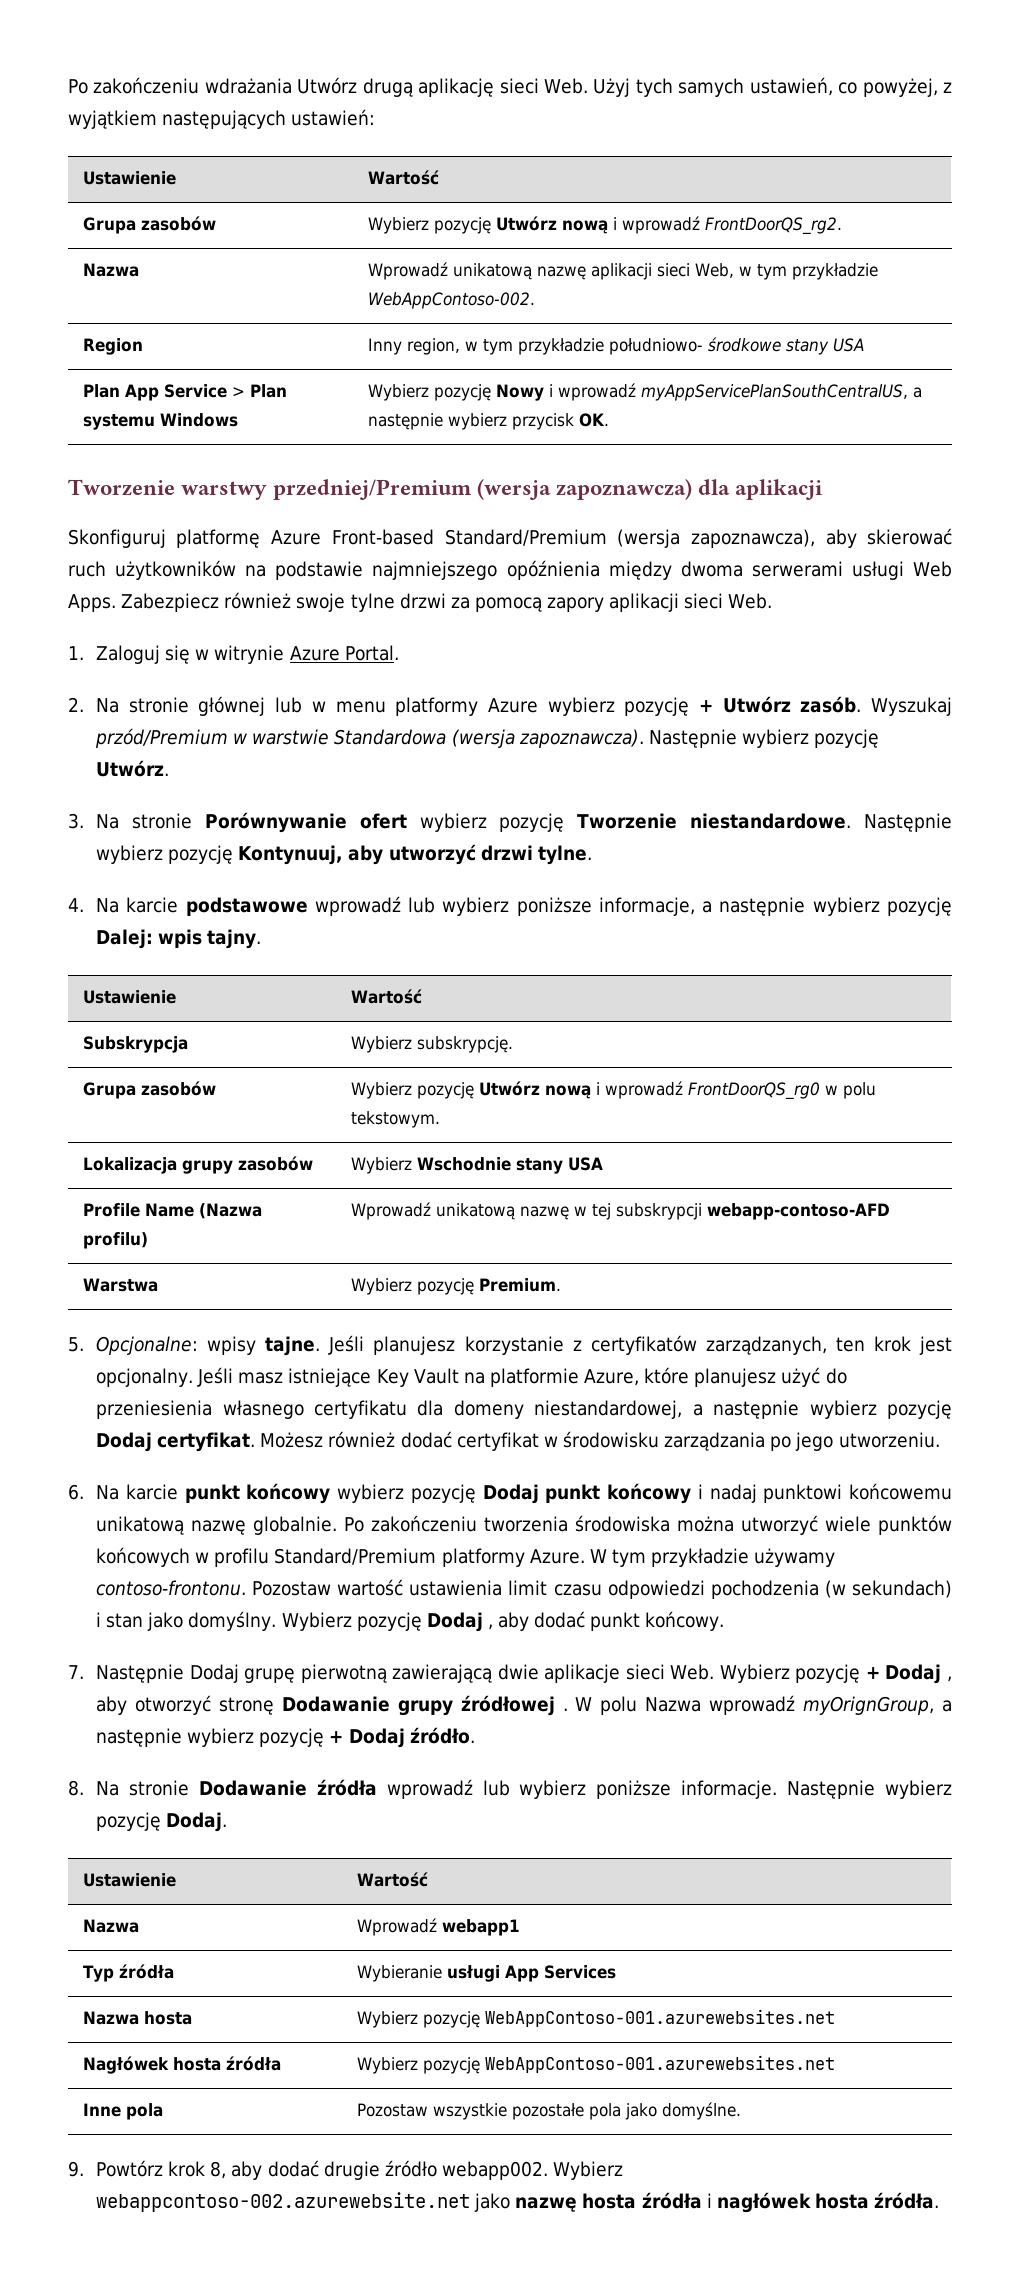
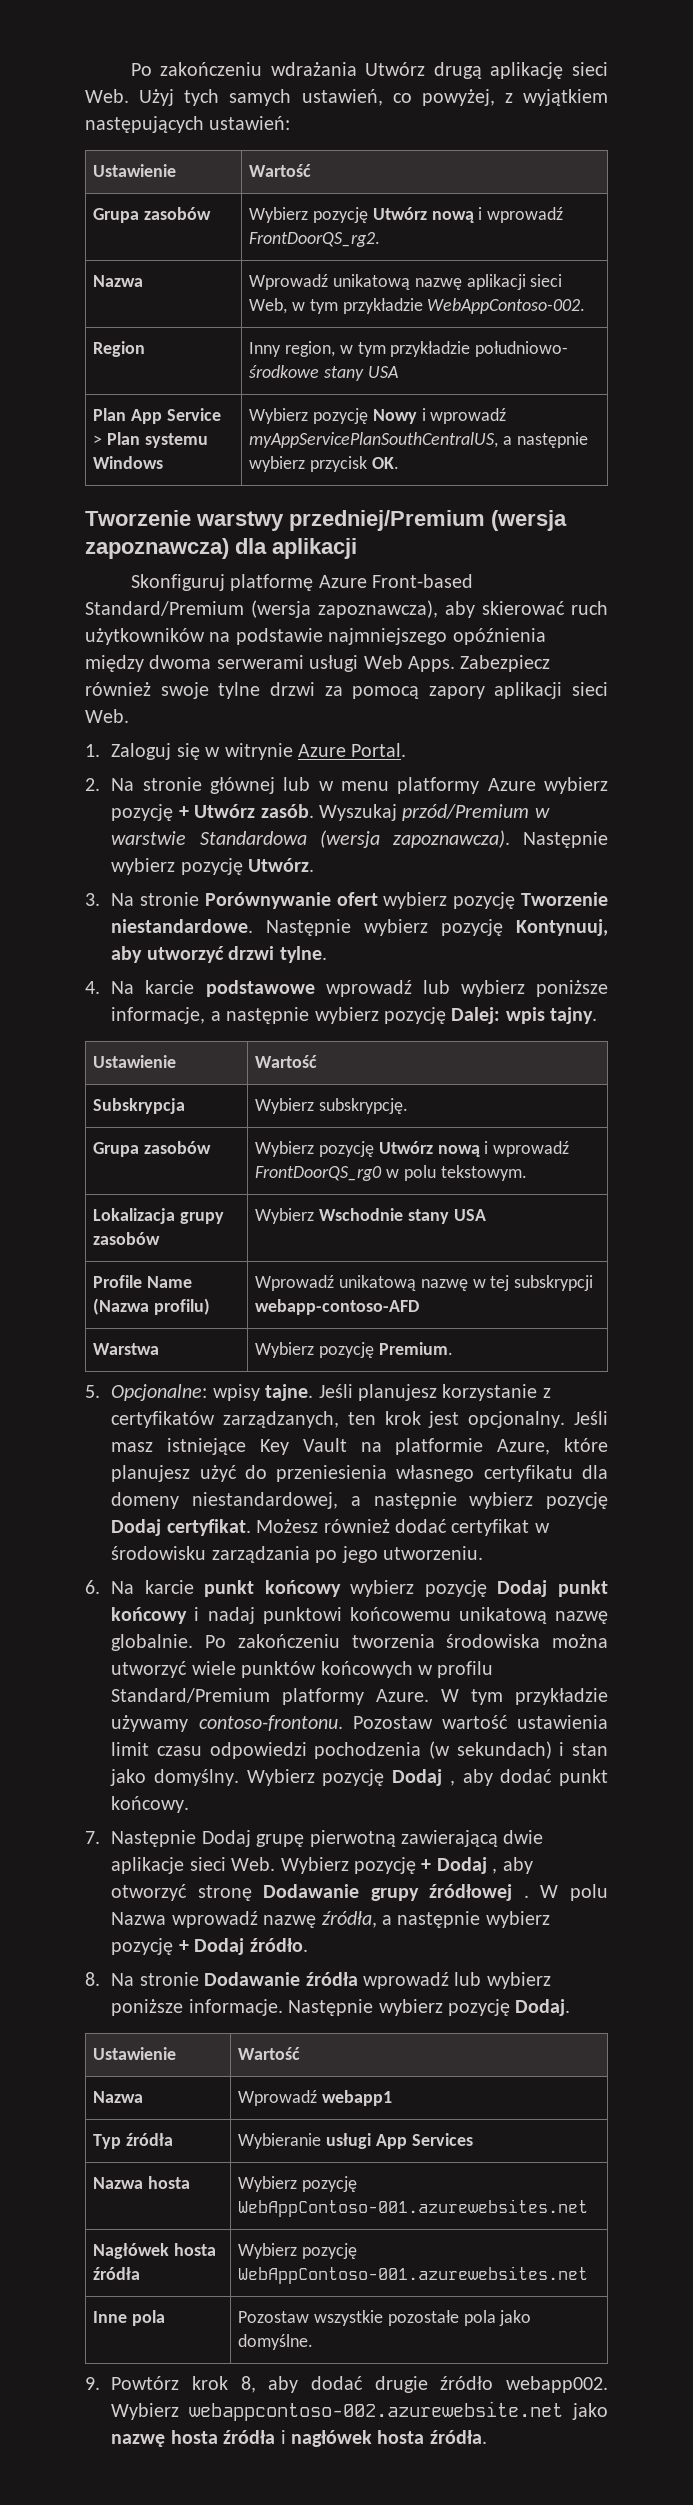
- W polu Nazwa wprowadź myOrignGroup, a następnie wybierz pozycję + Dodaj źródło.
+ W polu Nazwa wprowadź nazwę źródła, a następnie wybierz pozycję + Dodaj źródło.

